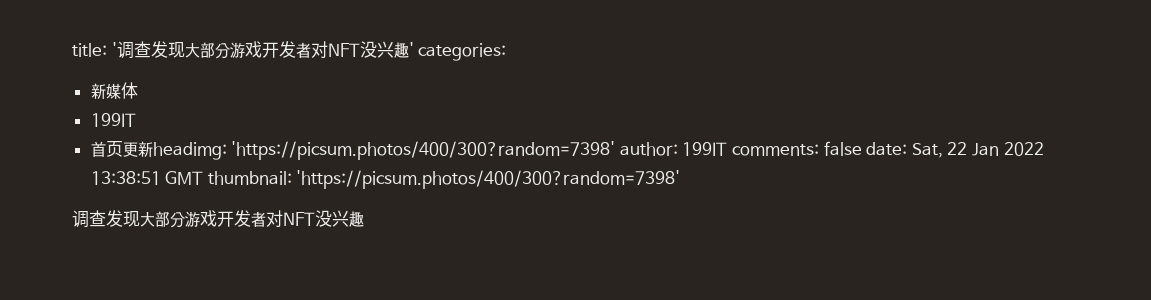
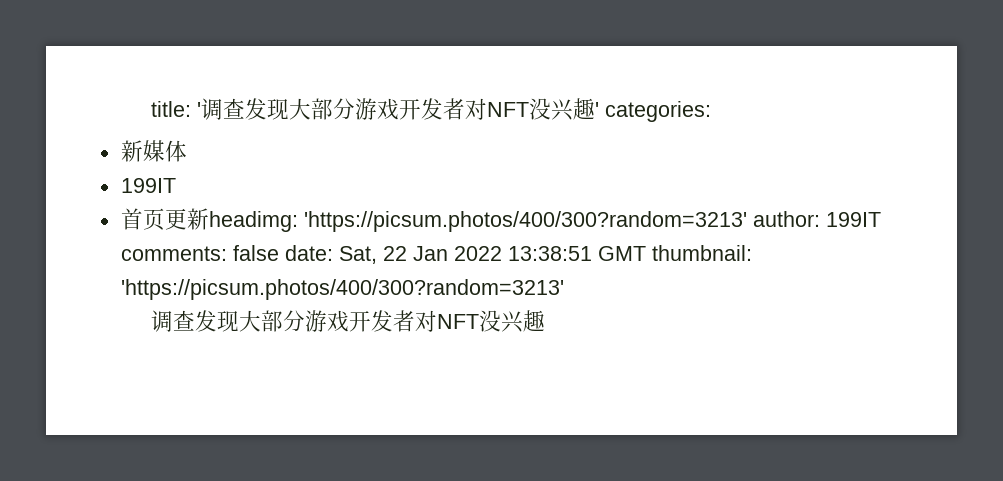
- 首页更新headimg: 'https://picsum.photos/400/300?random=7398' author: 199IT comments: false date: Sat, 22 Jan 2022 13:38:51 GMT thumbnail: 'https://picsum.photos/400/300?random=7398'
+ 首页更新headimg: 'https://picsum.photos/400/300?random=3213' author: 199IT comments: false date: Sat, 22 Jan 2022 13:38:51 GMT thumbnail: 'https://picsum.photos/400/300?random=3213'

